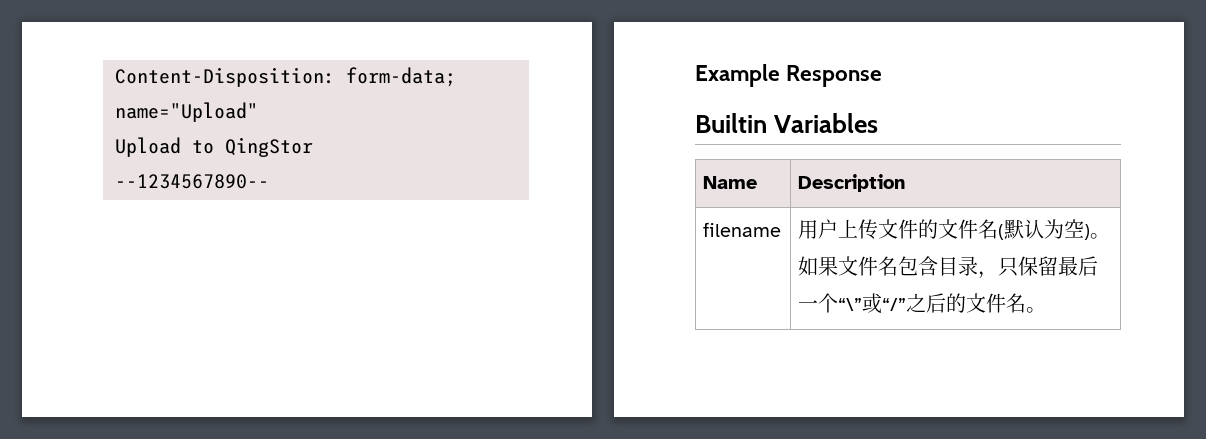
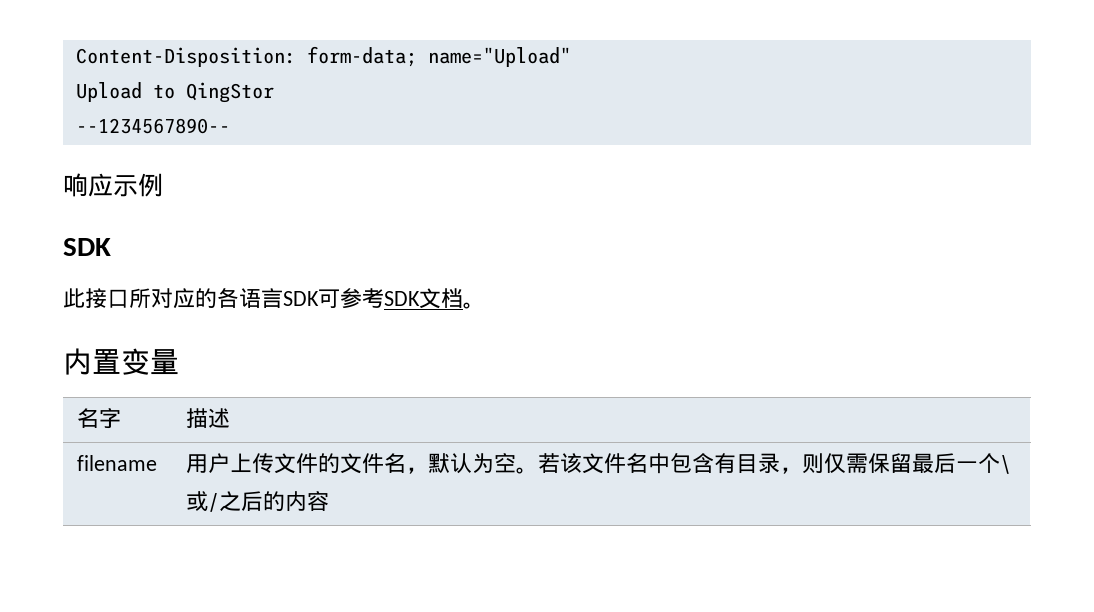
- Example Response
- Builtin Variables
- Name | Description
+ 响应示例
+ SDK
+ 此接口所对应的各语言SDK可参考SDK文档。
+ 内置变量
+ 名字 | 描述
- filename | 用户上传文件的文件名(默认为空)。如果文件名包含目录，只保留最后一个“\”或“/”之后的文件名。
+ filename | 用户上传文件的文件名，默认为空。若该文件名中包含有目录，则仅需保留最后一个\或/之后的内容

